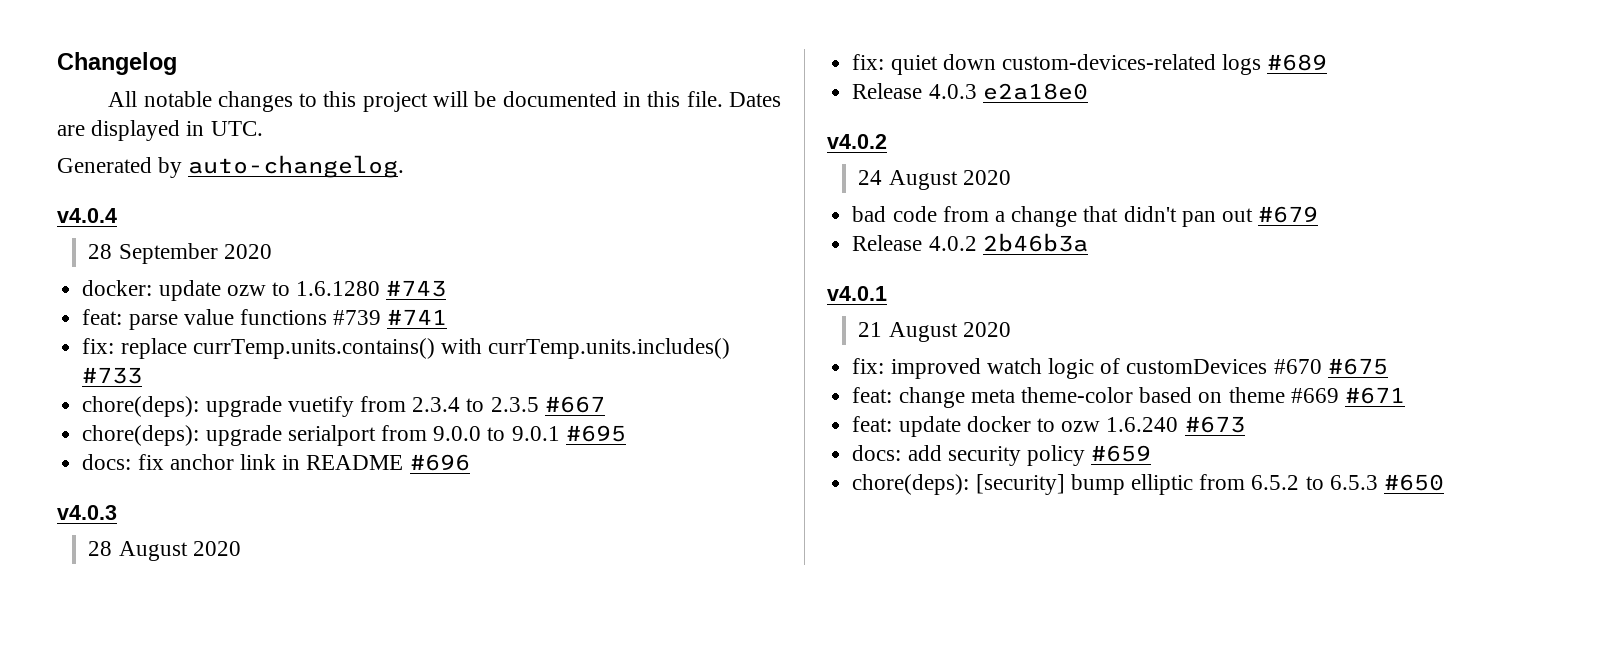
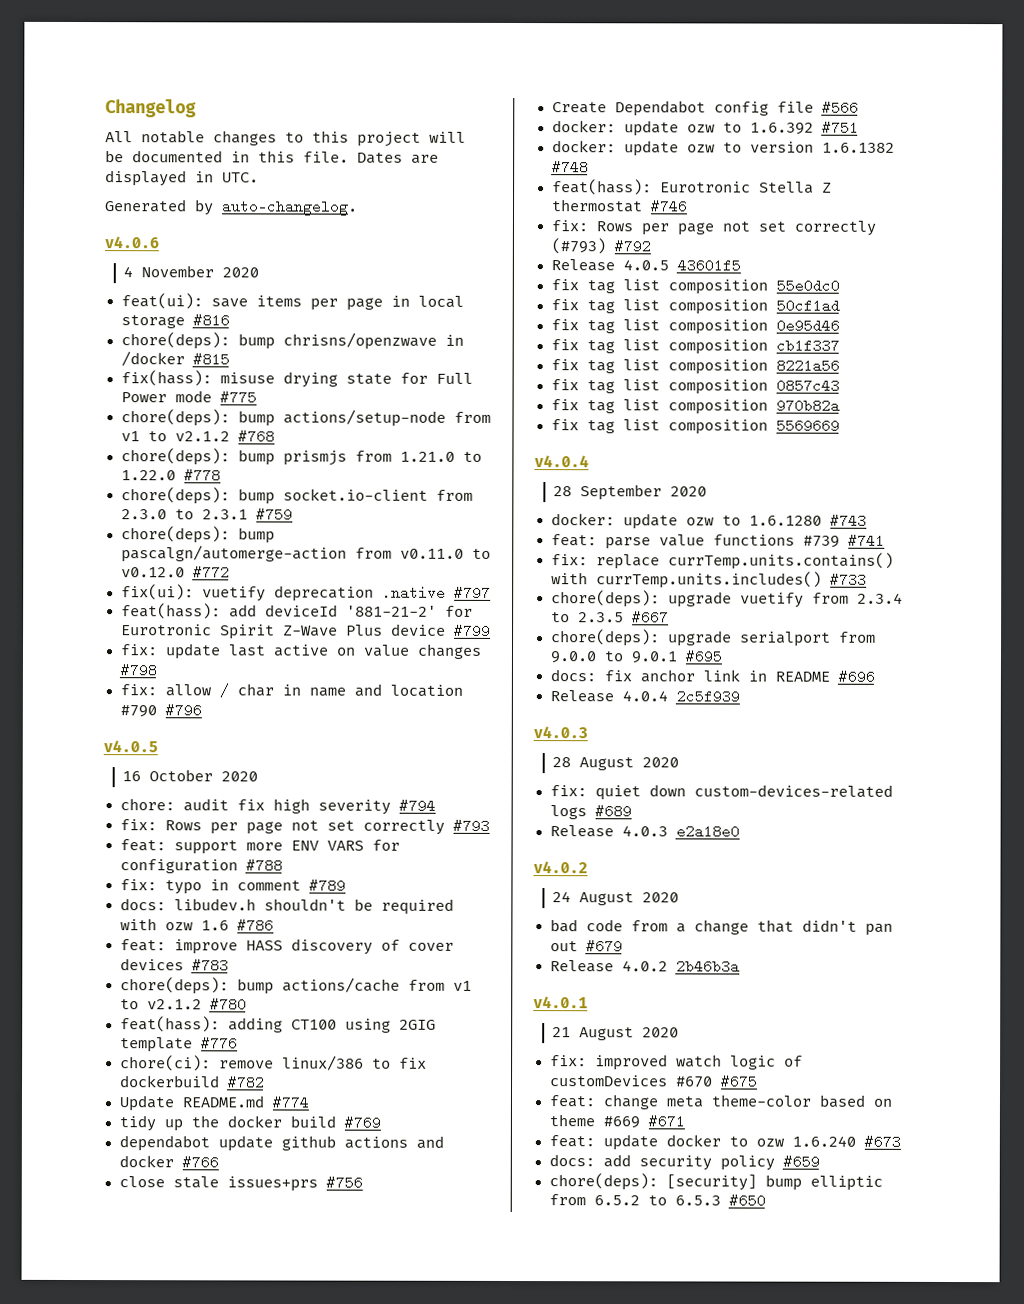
+ v4.0.6
+ 4 November 2020
+ feat(ui): save items per page in local storage #816
+ chore(deps): bump chrisns/openzwave in /docker #815
+ fix(hass): misuse drying state for Full Power mode #775
+ chore(deps): bump actions/setup-node from v1 to v2.1.2 #768
+ chore(deps): bump prismjs from 1.21.0 to 1.22.0 #778
+ chore(deps): bump socket.io-client from 2.3.0 to 2.3.1 #759
+ chore(deps): bump pascalgn/automerge-action from v0.11.0 to v0.12.0 #772
+ fix(ui): vuetify deprecation .native #797
+ feat(hass): add deviceId '881-21-2' for Eurotronic Spirit Z-Wave Plus device #799
+ fix: update last active on value changes #798
+ fix: allow / char in name and location #790 #796
+ v4.0.5
+ 16 October 2020
+ chore: audit fix high severity #794
+ fix: Rows per page not set correctly #793
+ feat: support more ENV VARS for configuration #788
+ fix: typo in comment #789
+ docs: libudev.h shouldn't be required with ozw 1.6 #786
+ feat: improve HASS discovery of cover devices #783
+ chore(deps): bump actions/cache from v1 to v2.1.2 #780
+ feat(hass): adding CT100 using 2GIG template #776
+ chore(ci): remove linux/386 to fix dockerbuild #782
+ Update README.md #774
+ tidy up the docker build #769
+ dependabot update github actions and docker #766
+ close stale issues+prs #756
+ Create Dependabot config file #566
+ docker: update ozw to 1.6.392 #751
+ docker: update ozw to version 1.6.1382 #748
+ feat(hass): Eurotronic Stella Z thermostat #746
+ fix: Rows per page not set correctly (#793) #792
+ Release 4.0.5 43601f5
+ fix tag list composition 55e0dc0
+ fix tag list composition 50cf1ad
+ fix tag list composition 0e95d46
+ fix tag list composition cb1f337
+ fix tag list composition 8221a56
+ fix tag list composition 0857c43
+ fix tag list composition 970b82a
+ fix tag list composition 5569669
+ Release 4.0.4 2c5f939

